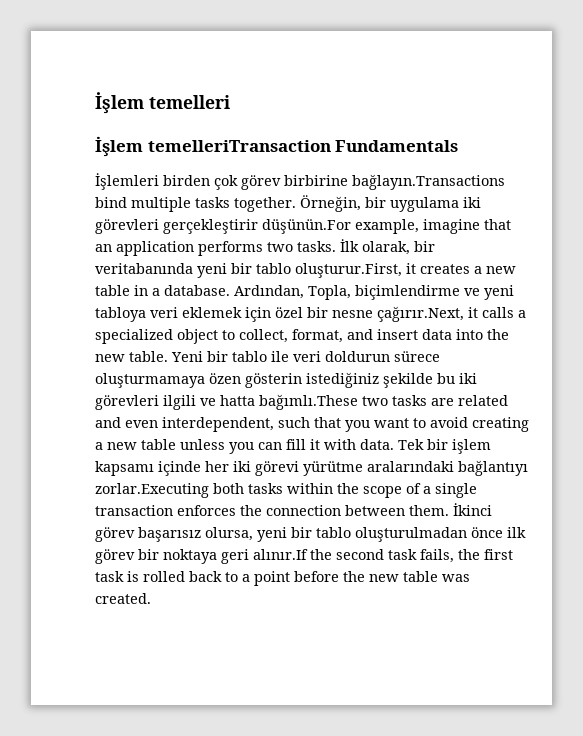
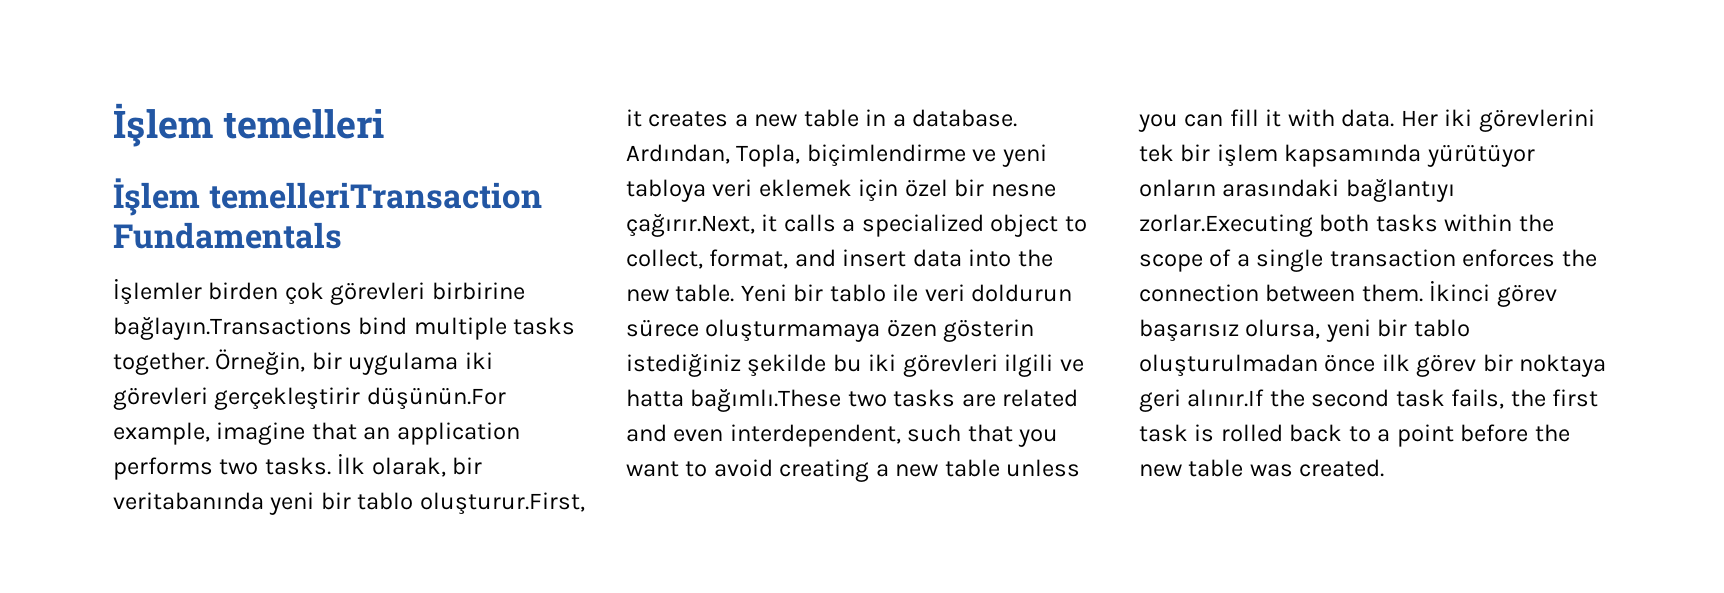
- İşlemleri birden çok görev birbirine bağlayın.Transactions bind multiple tasks together.
+ İşlemler birden çok görevleri birbirine bağlayın.Transactions bind multiple tasks together.
- Tek bir işlem kapsamı içinde her iki görevi yürütme aralarındaki bağlantıyı zorlar.Executing both tasks within the scope of a single transaction enforces the connection between them.
+ Her iki görevlerini tek bir işlem kapsamında yürütüyor onların arasındaki bağlantıyı zorlar.Executing both tasks within the scope of a single transaction enforces the connection between them.

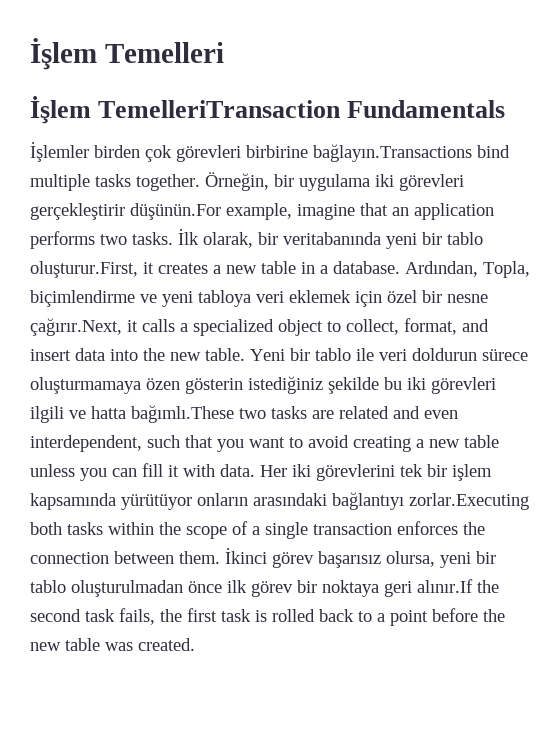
- İşlem temelleri
- İşlem temelleriTransaction Fundamentals
+ İşlem Temelleri
+ İşlem TemelleriTransaction Fundamentals

